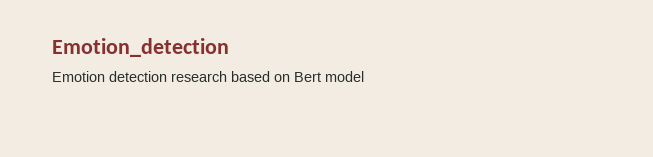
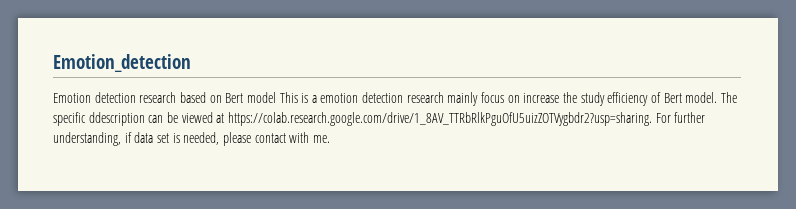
- Emotion detection research based on Bert model
+ Emotion detection research based on Bert model This is a emotion detection research mainly focus on increase the study efficiency of Bert model. The specific ddescription can be viewed at https://colab.research.google.com/drive/1_8AV_TTRbRlkPguOfU5uizZOTVygbdr2?usp=sharing. For further understanding, if data set is needed, please contact with me.

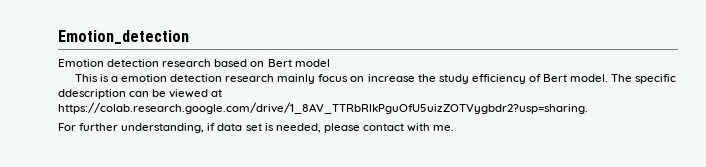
- Emotion detection research based on Bert model This is a emotion detection research mainly focus on increase the study efficiency of Bert model.
+ Emotion detection research based on Bert model
+ This is a emotion detection research mainly focus on increase the study efficiency of Bert model.
- The specific ddescription can be viewed at https://colab.research.google.com/drive/1_8AV_TTRbRlkPguOfU5uizZOTVygbdr2?usp=sharing. For further understanding, if data set is needed, please contact with me.
+ The specific ddescription can be viewed at https://colab.research.google.com/drive/1_8AV_TTRbRlkPguOfU5uizZOTVygbdr2?usp=sharing.
+ For further understanding, if data set is needed, please contact with me.

